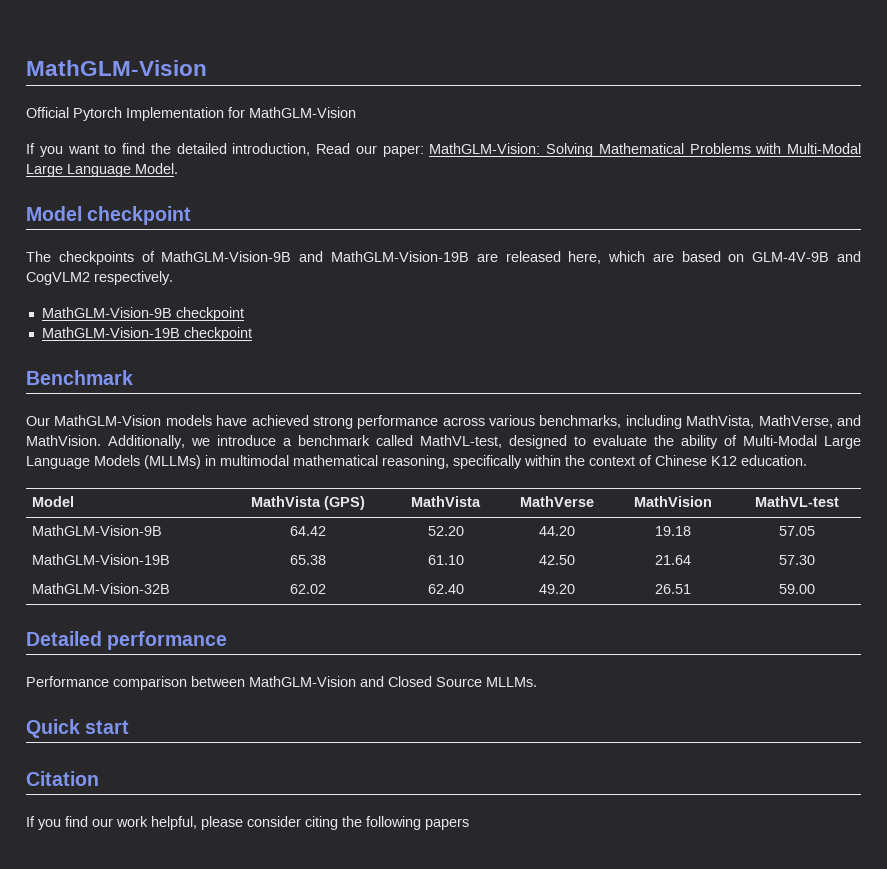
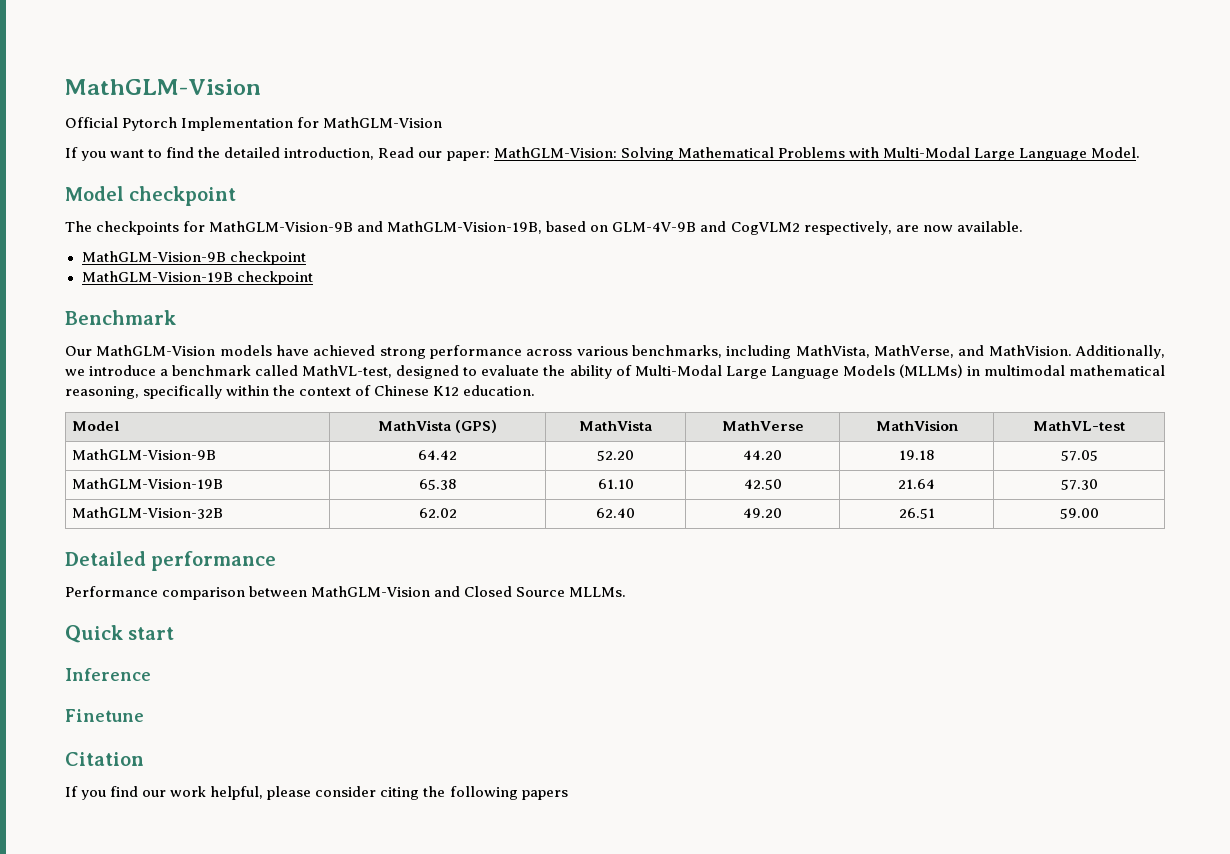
- The checkpoints of MathGLM-Vision-9B and MathGLM-Vision-19B are released here, which are based on GLM-4V-9B and CogVLM2 respectively.
+ The checkpoints for MathGLM-Vision-9B and MathGLM-Vision-19B, based on GLM-4V-9B and CogVLM2 respectively, are now available.
+ Inference
+ Finetune

